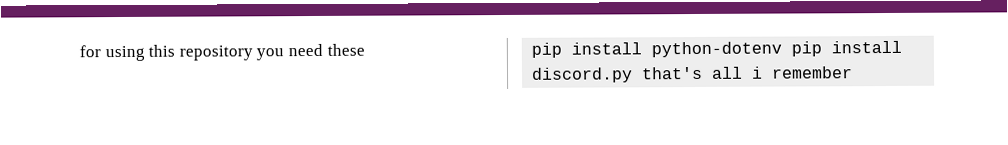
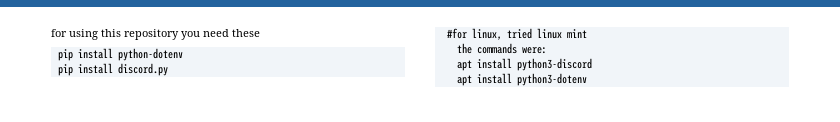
- pip install python-dotenv pip install discord.py that's all i remember
+ pip install python-dotenv
+ pip install discord.py
+ #for linux, tried linux mint
+ the commands were:
+ apt install python3-discord
+ apt install python3-dotenv

